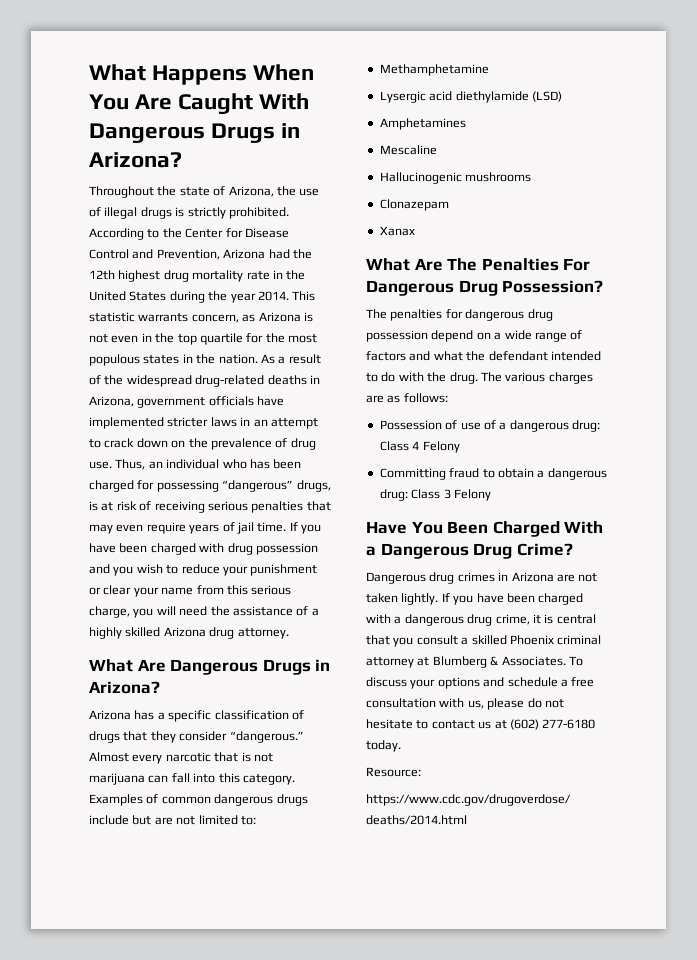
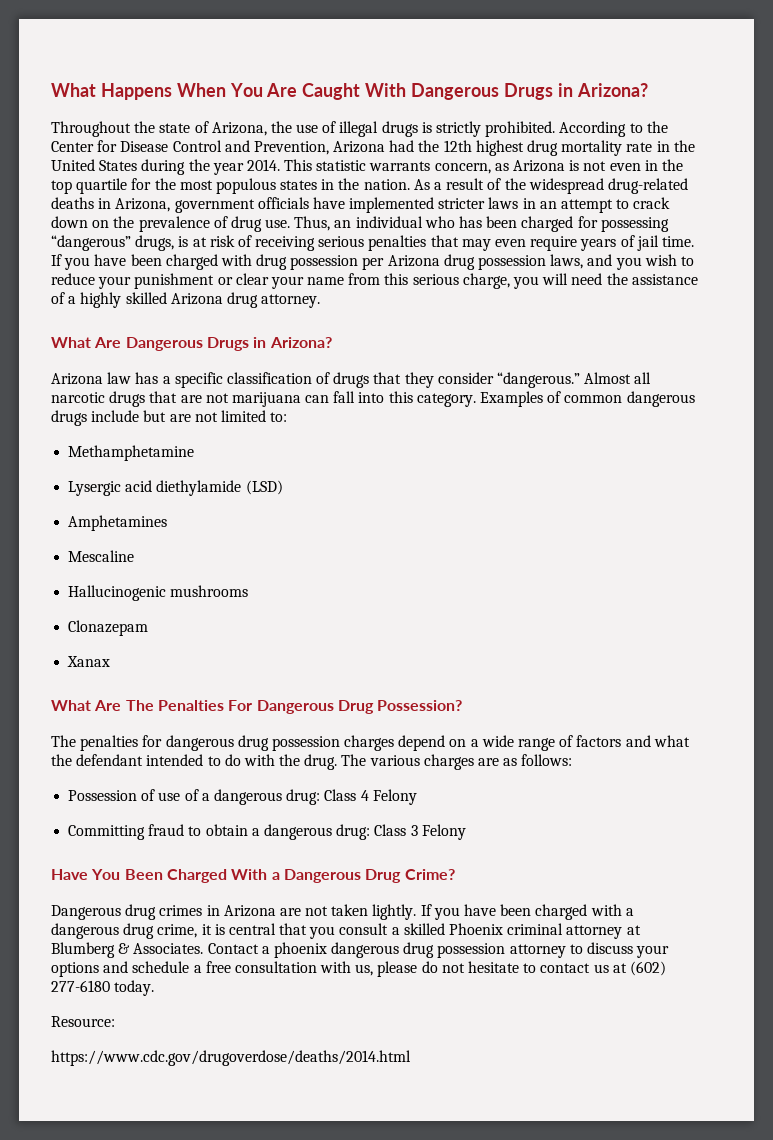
- If you have been charged with drug possession and you wish to reduce your punishment or clear your name from this serious charge, you will need the assistance of a highly skilled Arizona drug attorney.
+ If you have been charged with drug possession per Arizona drug possession laws, and you wish to reduce your punishment or clear your name from this serious charge, you will need the assistance of a highly skilled Arizona drug attorney.
- Arizona has a specific classification of drugs that they consider “dangerous.”
+ Arizona law has a specific classification of drugs that they consider “dangerous.”
- Almost every narcotic that is not marijuana can fall into this category.
+ Almost all narcotic drugs that are not marijuana can fall into this category.
- The penalties for dangerous drug possession depend on a wide range of factors and what the defendant intended to do with the drug.
+ The penalties for dangerous drug possession charges depend on a wide range of factors and what the defendant intended to do with the drug.
- To discuss your options and schedule a free consultation with us, please do not hesitate to contact us at (602) 277-6180 today.
+ Contact a phoenix dangerous drug possession attorney to discuss your options and schedule a free consultation with us, please do not hesitate to contact us at (602) 277-6180 today.

